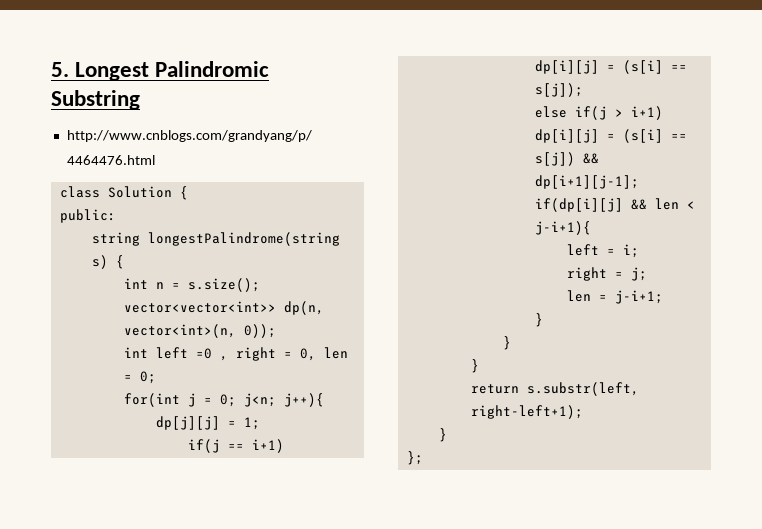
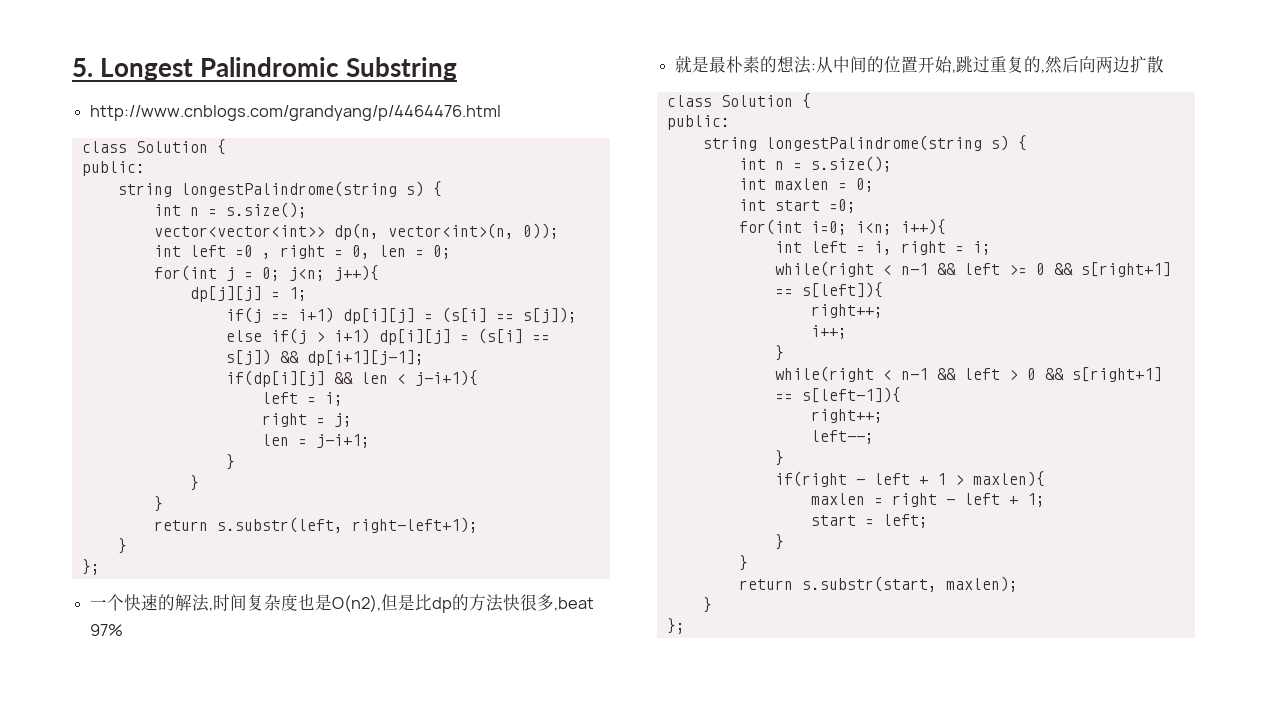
+ 一个快速的解法,时间复杂度也是O(n2),但是比dp的方法快很多,beat 97%
+ 就是最朴素的想法:从中间的位置开始,跳过重复的,然后向两边扩散
+ class Solution {
+ public:
+ string longestPalindrome(string s) {
+ int n = s.size();
+ int maxlen = 0;
+ int start =0;
+ for(int i=0; i<n; i++){
+ int left = i, right = i;
+ while(right < n-1 && left >= 0 && s[right+1] == s[left]){
+ right++;
+ i++;
+ }
+ while(right < n-1 && left > 0 && s[right+1] == s[left-1]){
+ right++;
+ left--;
+ }
+ if(right - left + 1 > maxlen){
+ maxlen = right - left + 1;
+ start = left;
+ }
+ }
+ return s.substr(start, maxlen);
+ }
+ };

